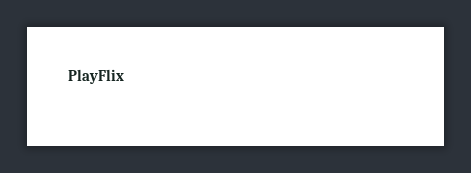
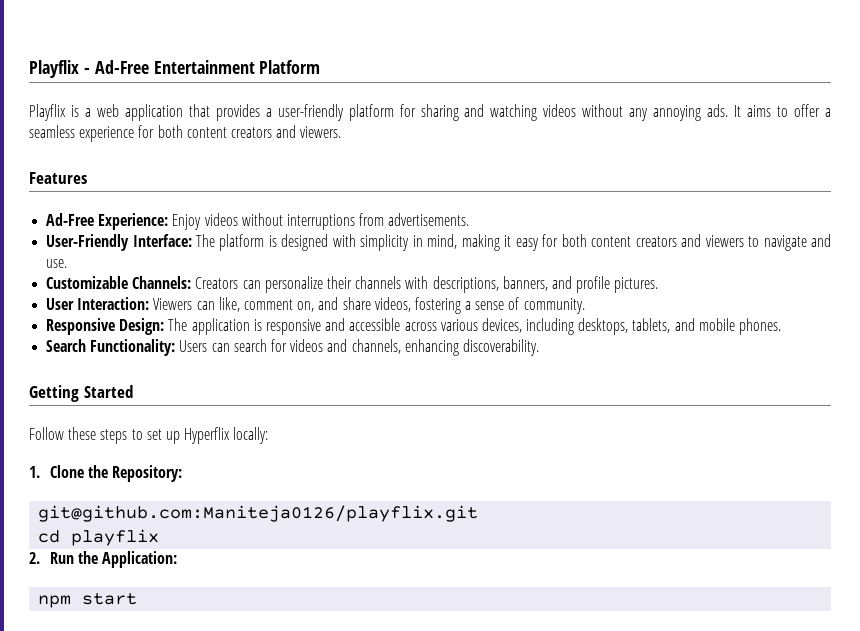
- PlayFlix
+ Playflix - Ad-Free Entertainment Platform
+ Playflix is a web application that provides a user-friendly platform for sharing and watching videos without any annoying ads. It aims to offer a seamless experience for both content creators and viewers.
+ Features
+ Ad-Free Experience: Enjoy videos without interruptions from advertisements.
+ User-Friendly Interface: The platform is designed with simplicity in mind, making it easy for both content creators and viewers to navigate and use.
+ Customizable Channels: Creators can personalize their channels with descriptions, banners, and profile pictures.
+ User Interaction: Viewers can like, comment on, and share videos, fostering a sense of community.
+ Responsive Design: The application is responsive and accessible across various devices, including desktops, tablets, and mobile phones.
+ Search Functionality: Users can search for videos and channels, enhancing discoverability.
+ Getting Started
+ Follow these steps to set up Hyperflix locally:
+ 1. Clone the Repository:
+ git@github.com:Maniteja0126/playflix.git
+ cd playflix
+ 2. Run the Application:
+ npm start

